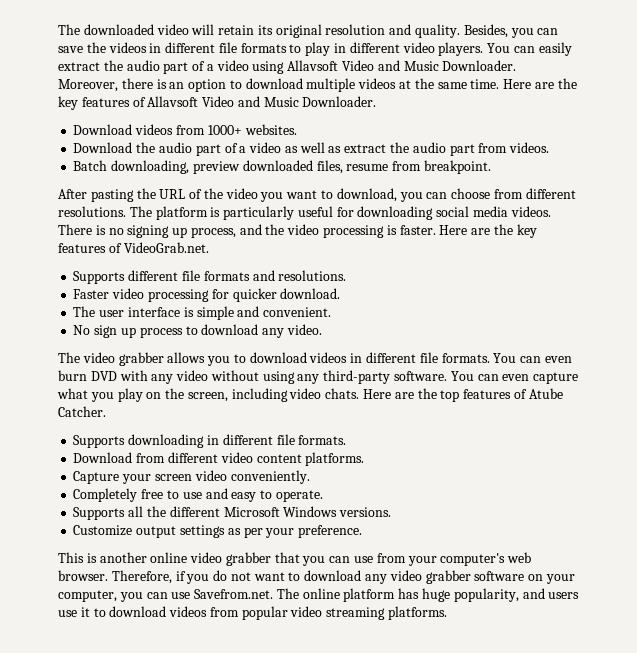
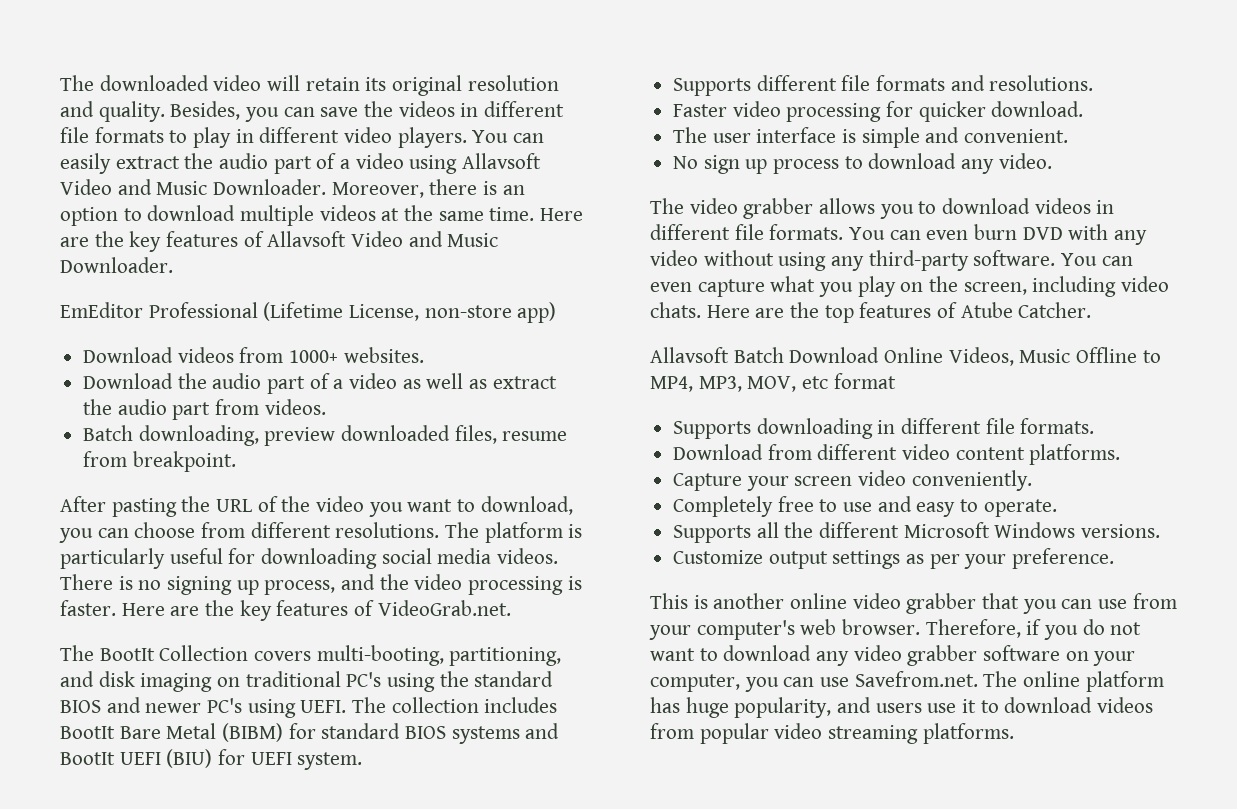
+ EmEditor Professional (Lifetime License, non-store app)
+ The BootIt Collection covers multi-booting, partitioning, and disk imaging on traditional PC's using the standard BIOS and newer PC's using UEFI. The collection includes BootIt Bare Metal (BIBM) for standard BIOS systems and BootIt UEFI (BIU) for UEFI system.
+ Allavsoft Batch Download Online Videos, Music Offline to MP4, MP3, MOV, etc format

